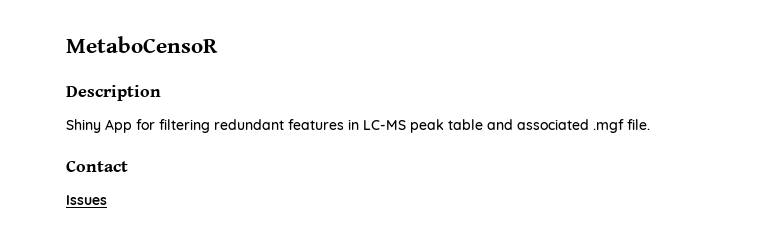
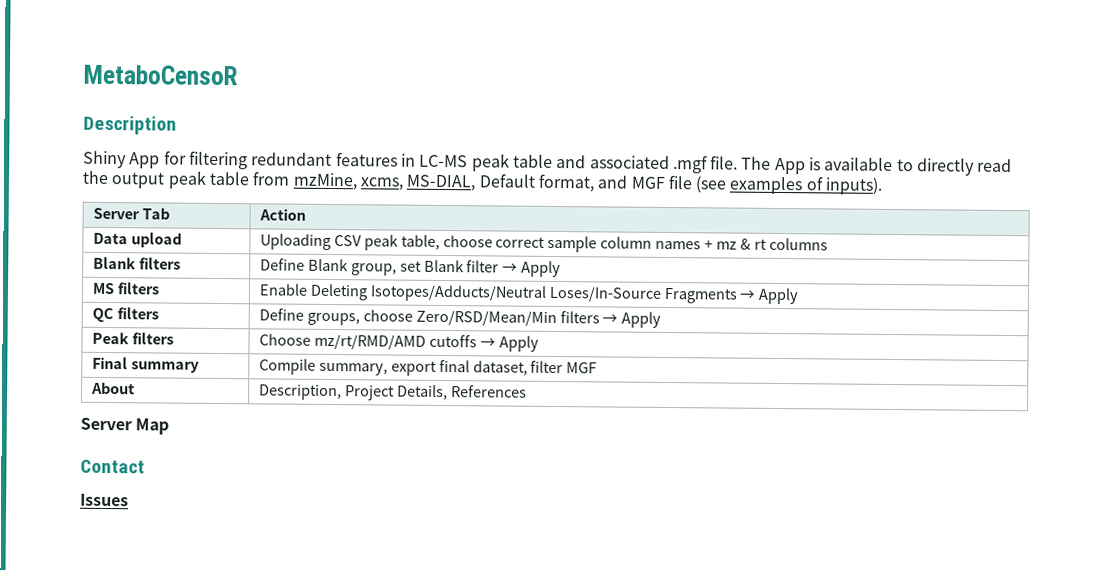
+ The App is available to directly read the output peak table from mzMine, xcms, MS-DIAL, Default format, and MGF file (see examples of inputs).
+ Server Tab | Action
+ Data upload | Uploading CSV peak table, choose correct sample column names + mz & rt columns
+ Blank filters | Define Blank group, set Blank filter → Apply
+ MS filters | Enable Deleting Isotopes/Adducts/Neutral Loses/In-Source Fragments → Apply
+ QC filters | Define groups, choose Zero/RSD/Mean/Min filters → Apply
+ Peak filters | Choose mz/rt/RMD/AMD cutoffs → Apply
+ Final summary | Compile summary, export final dataset, filter MGF
+ About | Description, Project Details, References
+ Server Map

